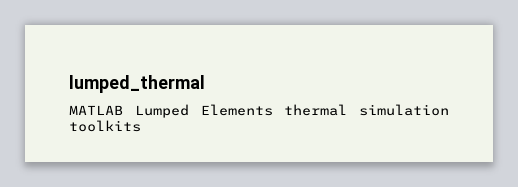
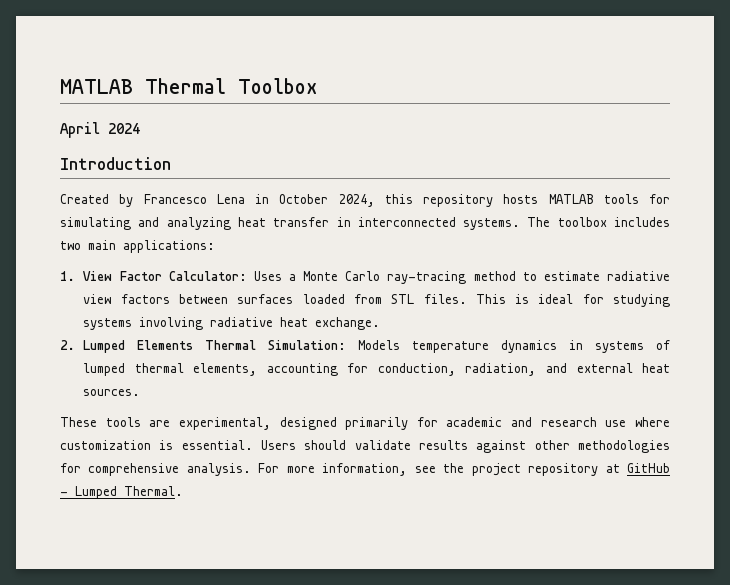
- lumped_thermal
- MATLAB Lumped Elements thermal simulation toolkits
+ MATLAB Thermal Toolbox
+ April 2024
+ Introduction
+ Created by Francesco Lena in October 2024, this repository hosts MATLAB tools for simulating and analyzing heat transfer in interconnected systems. The toolbox includes two main applications:
+ 1. View Factor Calculator: Uses a Monte Carlo ray-tracing method to estimate radiative view factors between surfaces loaded from STL files. This is ideal for studying systems involving radiative heat exchange.
+ 2. Lumped Elements Thermal Simulation: Models temperature dynamics in systems of lumped thermal elements, accounting for conduction, radiation, and external heat sources.
+ These tools are experimental, designed primarily for academic and research use where customization is essential. Users should validate results against other methodologies for comprehensive analysis. For more information, see the project repository at GitHub - Lumped Thermal.

